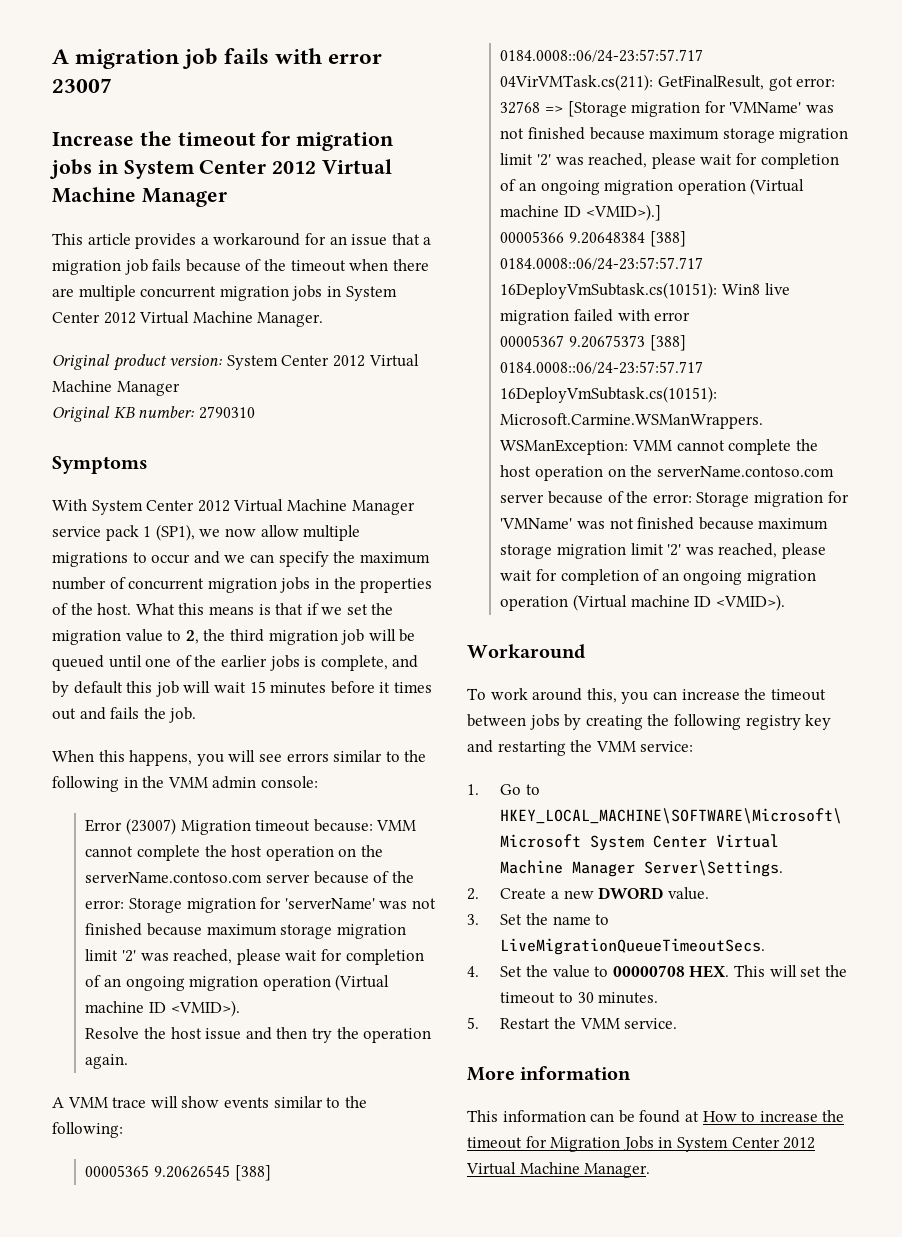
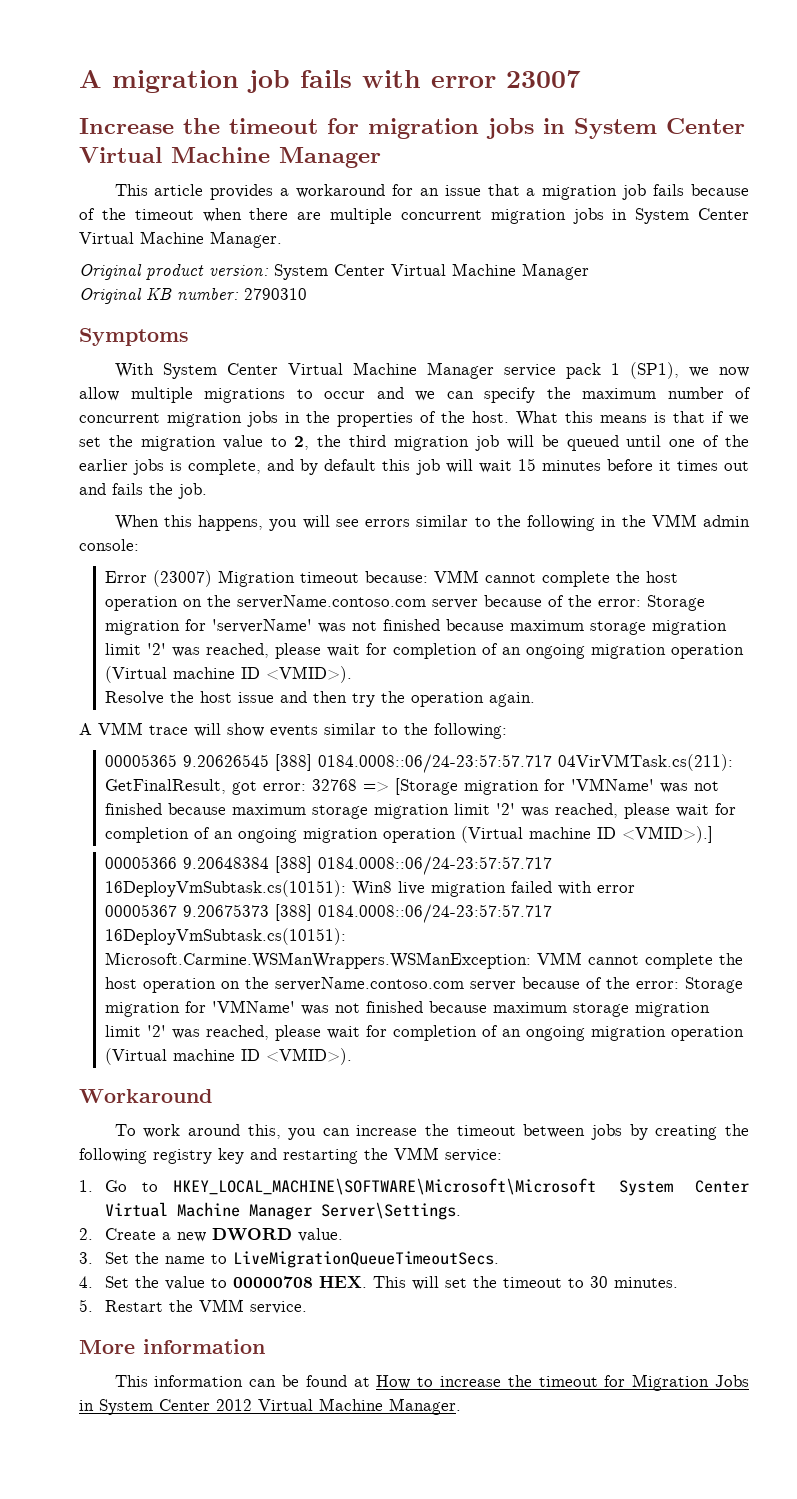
- Increase the timeout for migration jobs in System Center 2012 Virtual Machine Manager
+ Increase the timeout for migration jobs in System Center Virtual Machine Manager
- This article provides a workaround for an issue that a migration job fails because of the timeout when there are multiple concurrent migration jobs in System Center 2012 Virtual Machine Manager.
+ This article provides a workaround for an issue that a migration job fails because of the timeout when there are multiple concurrent migration jobs in System Center Virtual Machine Manager.
- Original product version: System Center 2012 Virtual Machine Manager
+ Original product version: System Center Virtual Machine Manager
- With System Center 2012 Virtual Machine Manager service pack 1 (SP1), we now allow multiple migrations to occur and we can specify the maximum number of concurrent migration jobs in the properties of the host.
+ With System Center Virtual Machine Manager service pack 1 (SP1), we now allow multiple migrations to occur and we can specify the maximum number of concurrent migration jobs in the properties of the host.

